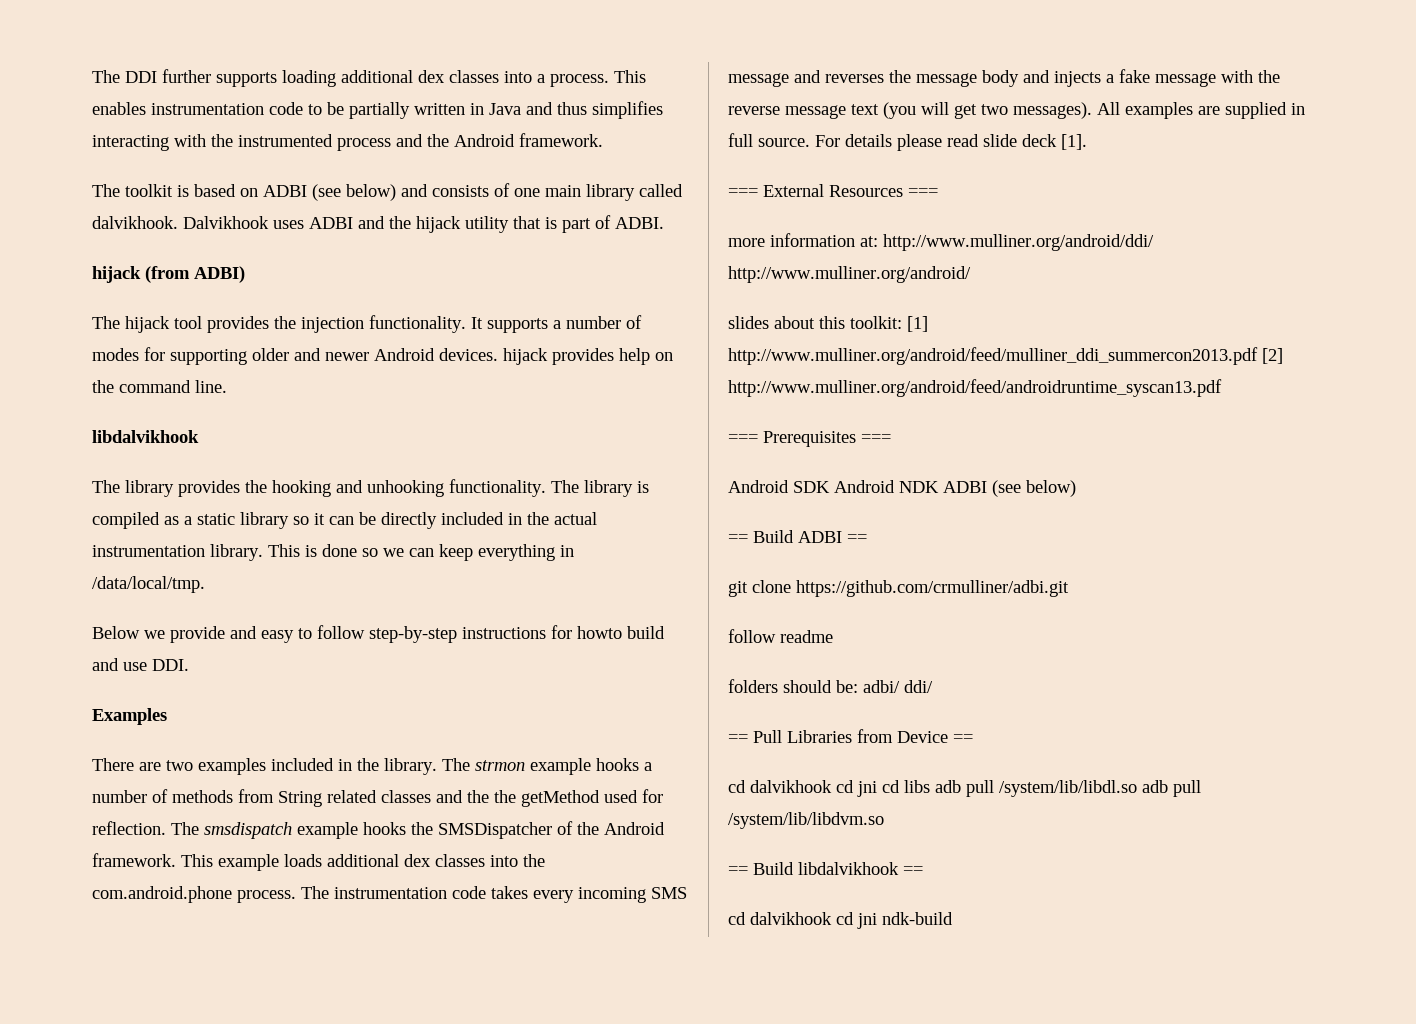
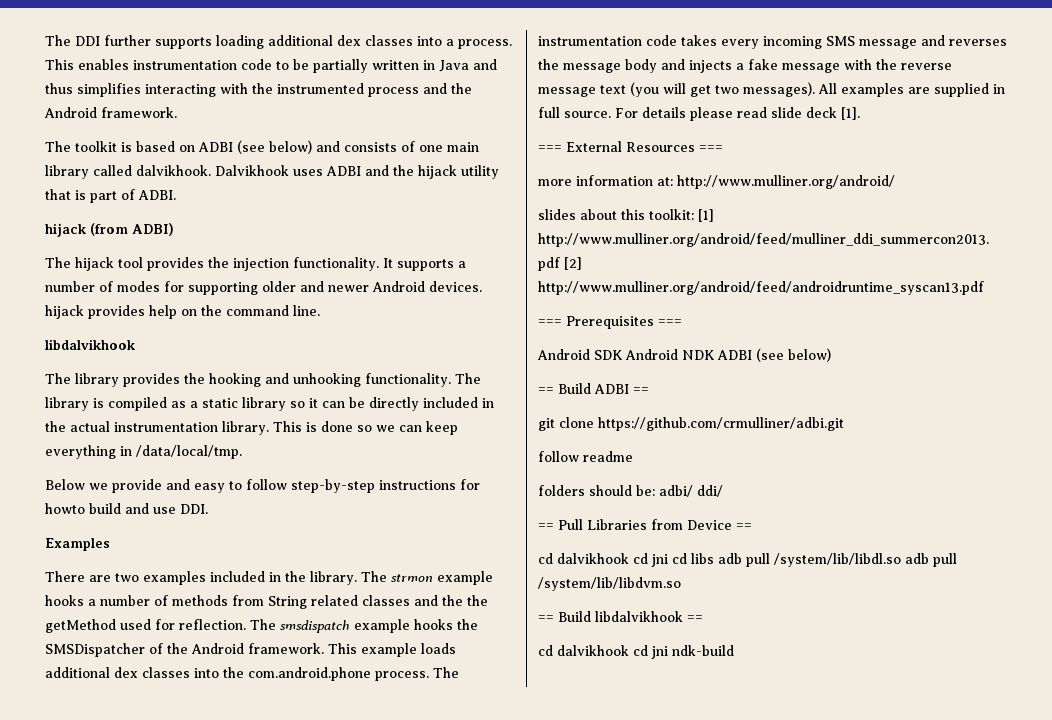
- more information at: http://www.mulliner.org/android/ddi/ http://www.mulliner.org/android/
+ more information at: http://www.mulliner.org/android/

